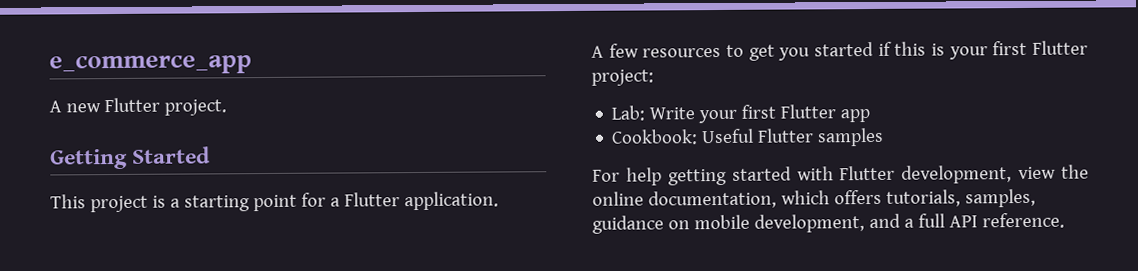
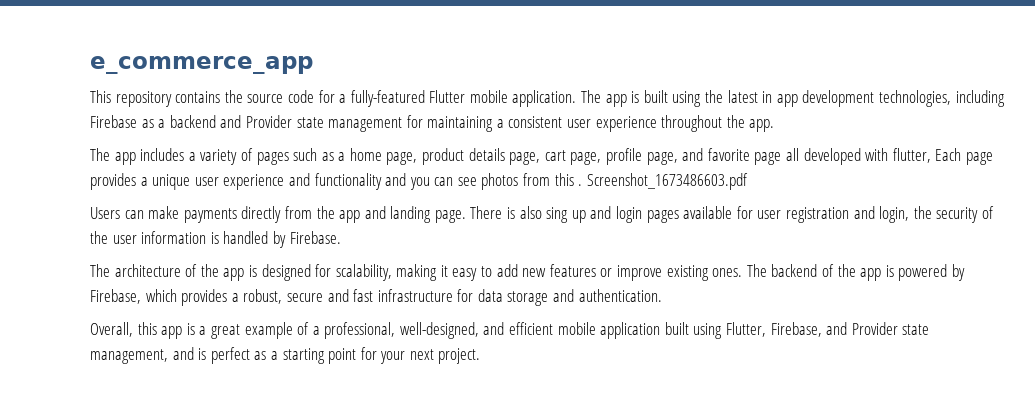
- A new Flutter project.
- Getting Started
- This project is a starting point for a Flutter application.
- A few resources to get you started if this is your first Flutter project:
- Lab: Write your first Flutter app
- Cookbook: Useful Flutter samples
- For help getting started with Flutter development, view the online documentation, which offers tutorials, samples, guidance on mobile development, and a full API reference.
+ This repository contains the source code for a fully-featured Flutter mobile application. The app is built using the latest in app development technologies, including Firebase as a backend and Provider state management for maintaining a consistent user experience throughout the app.
+ The app includes a variety of pages such as a home page, product details page, cart page, profile page, and favorite page all developed with flutter, Each page provides a unique user experience and functionality and you can see photos from this . Screenshot_1673486603.pdf
+ Users can make payments directly from the app and landing page. There is also sing up and login pages available for user registration and login, the security of the user information is handled by Firebase.
+ The architecture of the app is designed for scalability, making it easy to add new features or improve existing ones. The backend of the app is powered by Firebase, which provides a robust, secure and fast infrastructure for data storage and authentication.
+ Overall, this app is a great example of a professional, well-designed, and efficient mobile application built using Flutter, Firebase, and Provider state management, and is perfect as a starting point for your next project.

